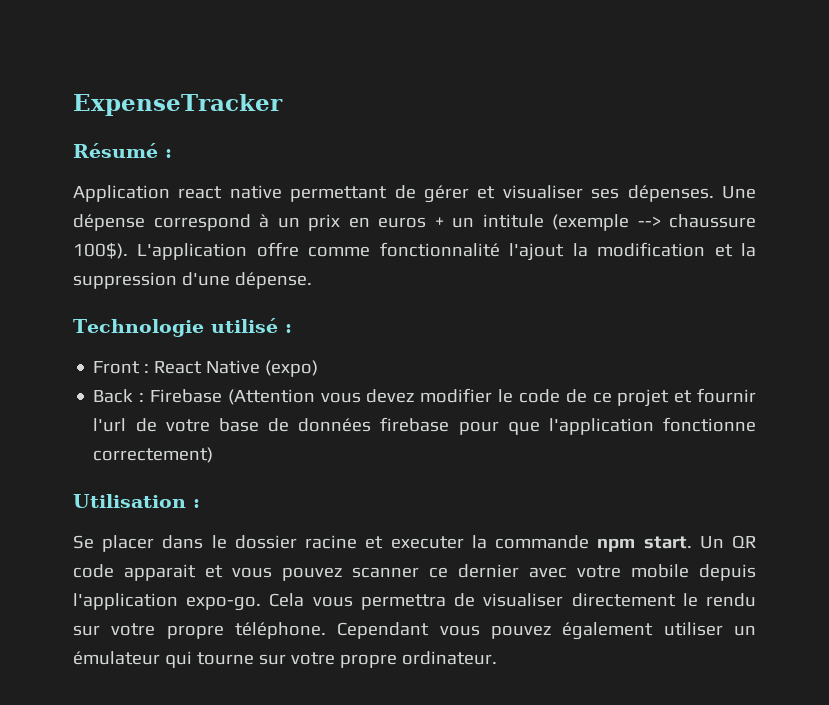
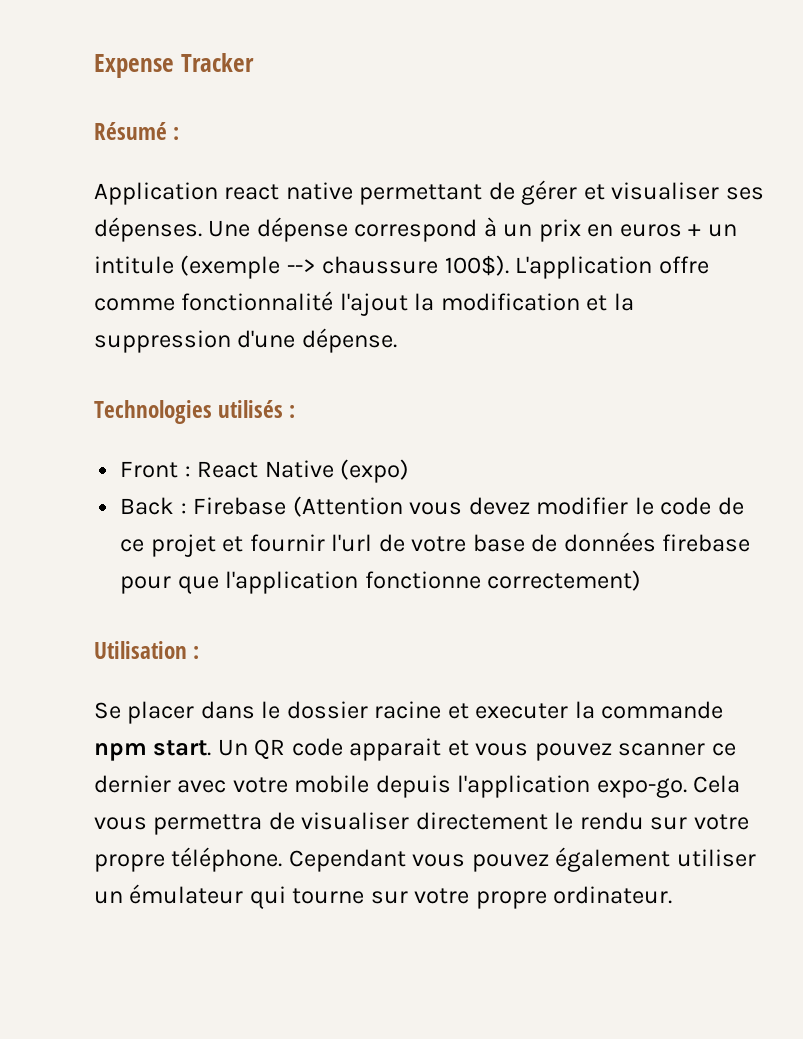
- ExpenseTracker
+ Expense Tracker
- Technologie utilisé :
+ Technologies utilisés :

